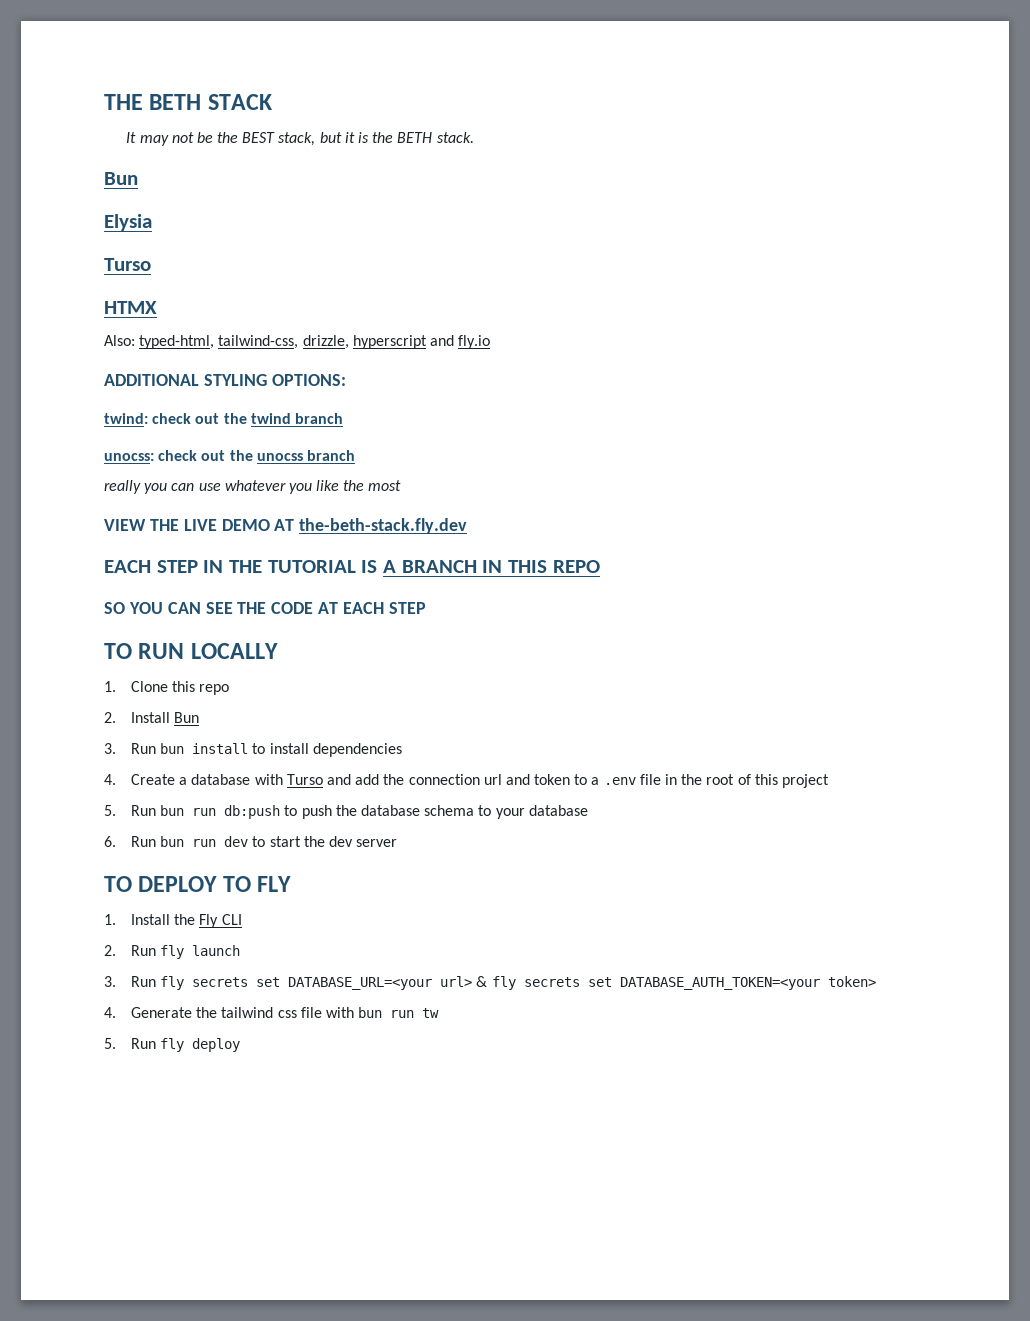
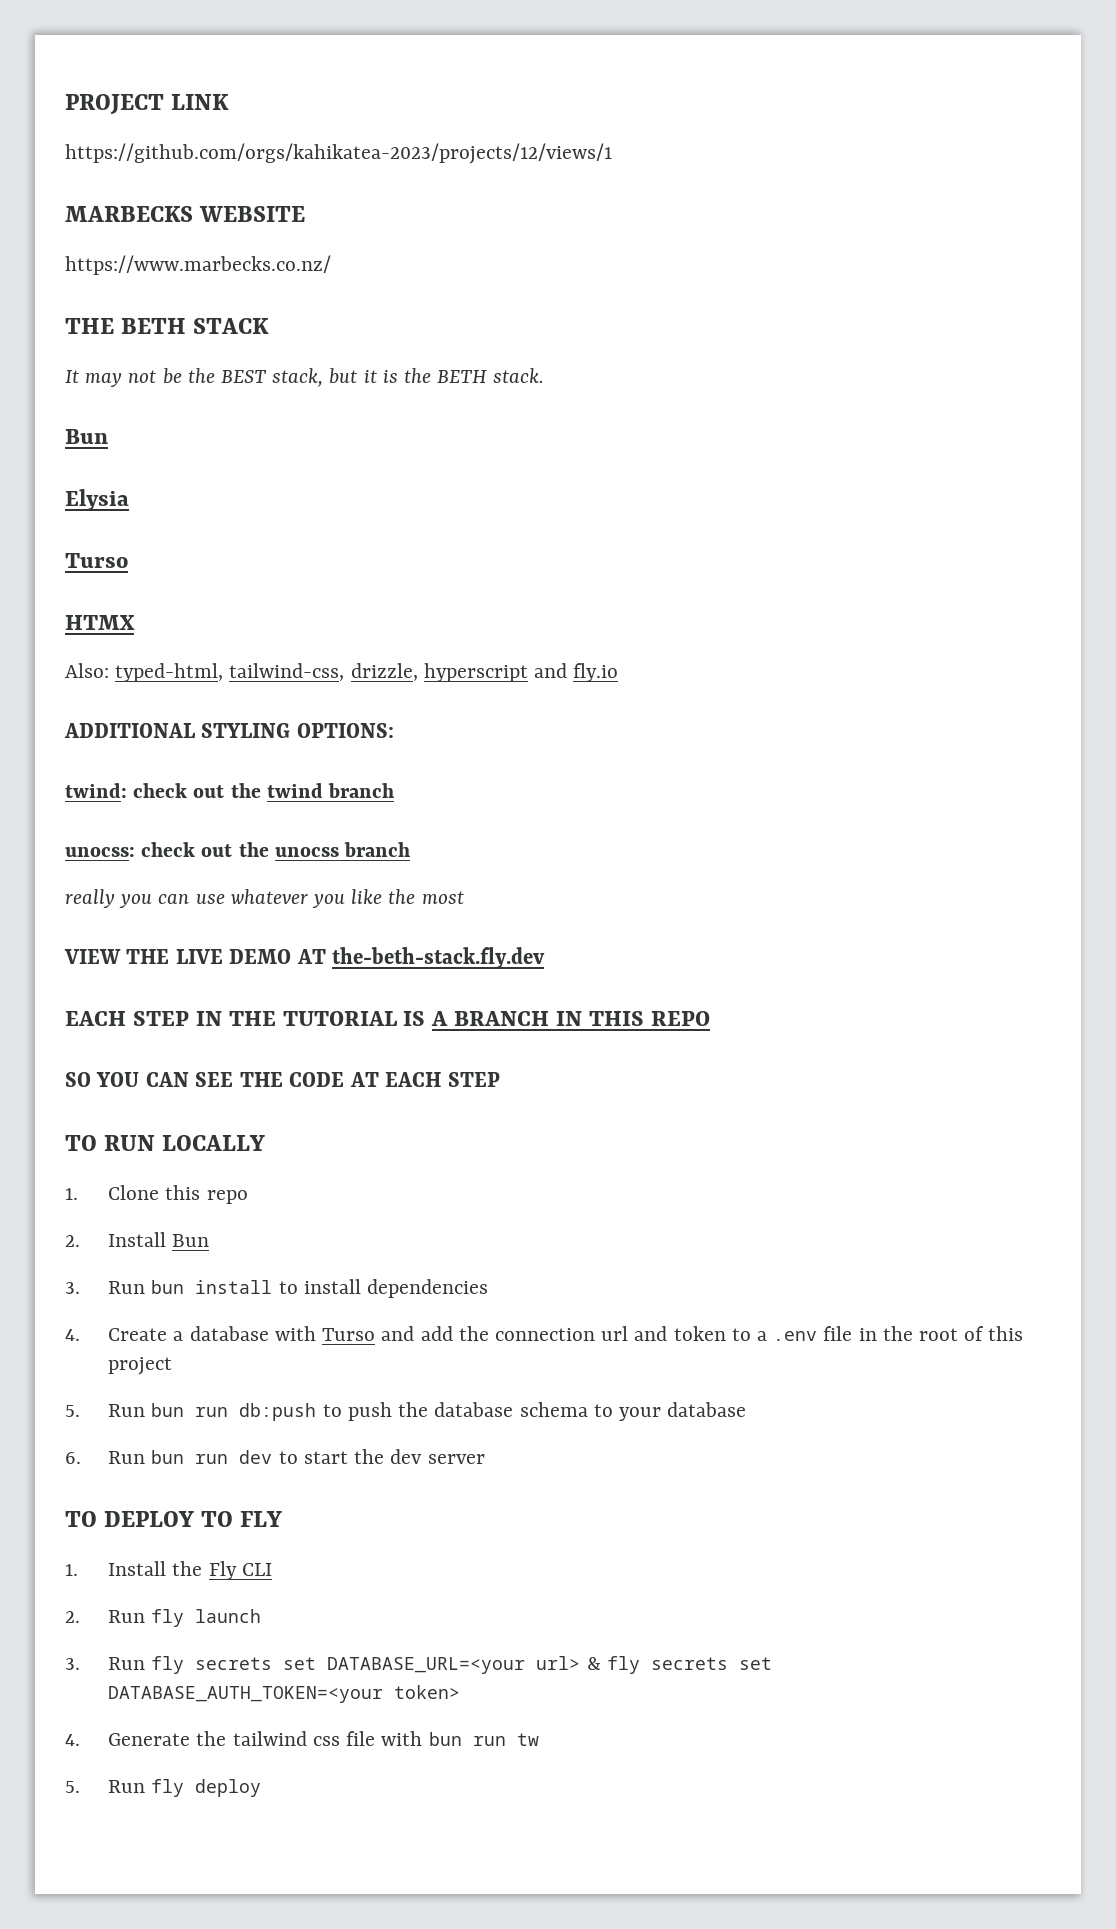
+ PROJECT LINK
+ https://github.com/orgs/kahikatea-2023/projects/12/views/1
+ MARBECKS WEBSITE
+ https://www.marbecks.co.nz/

